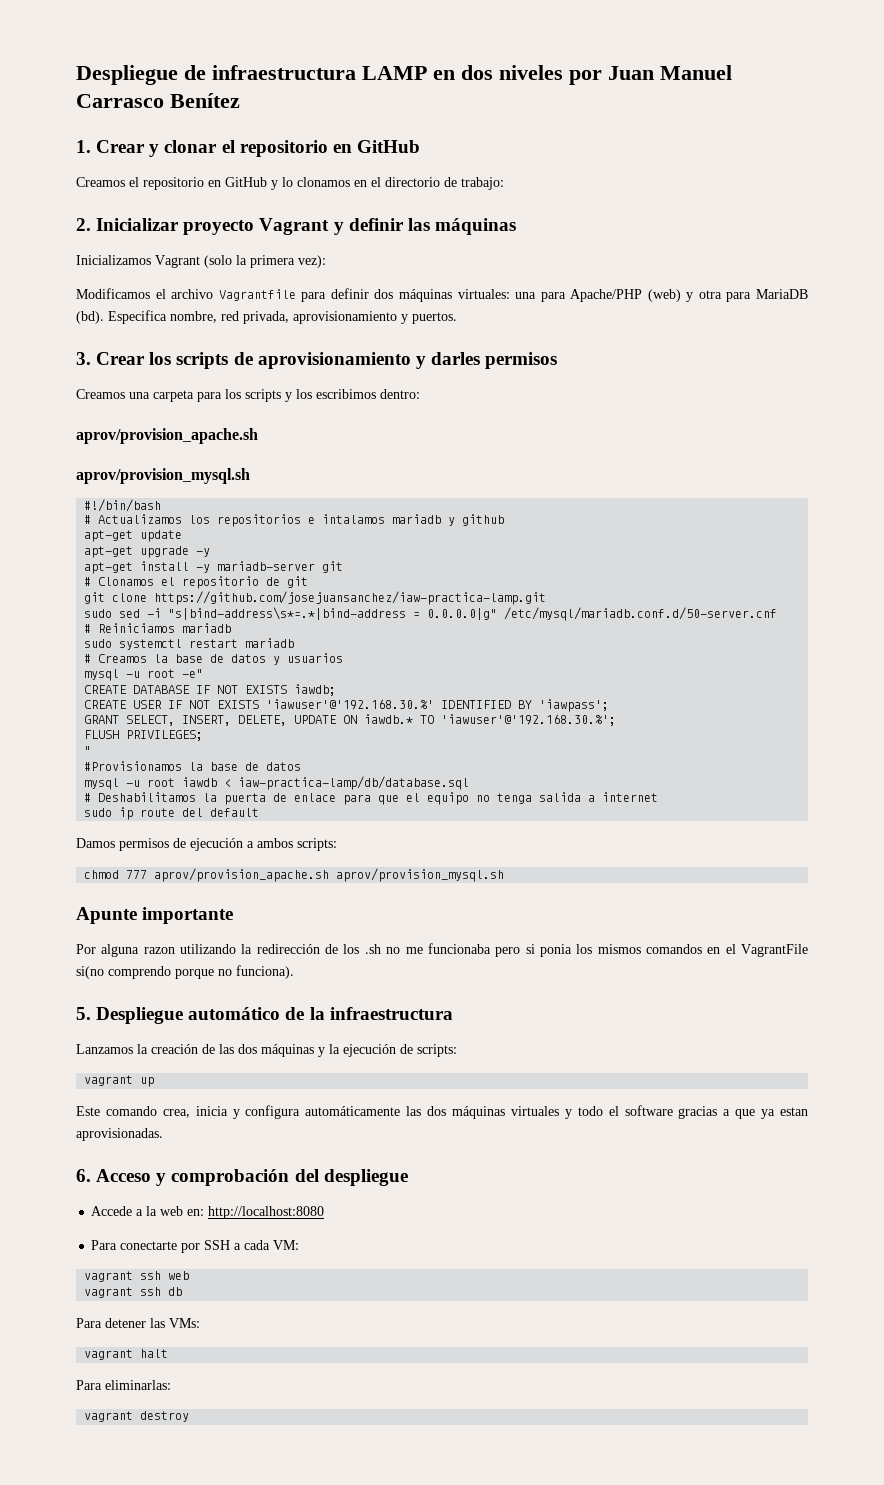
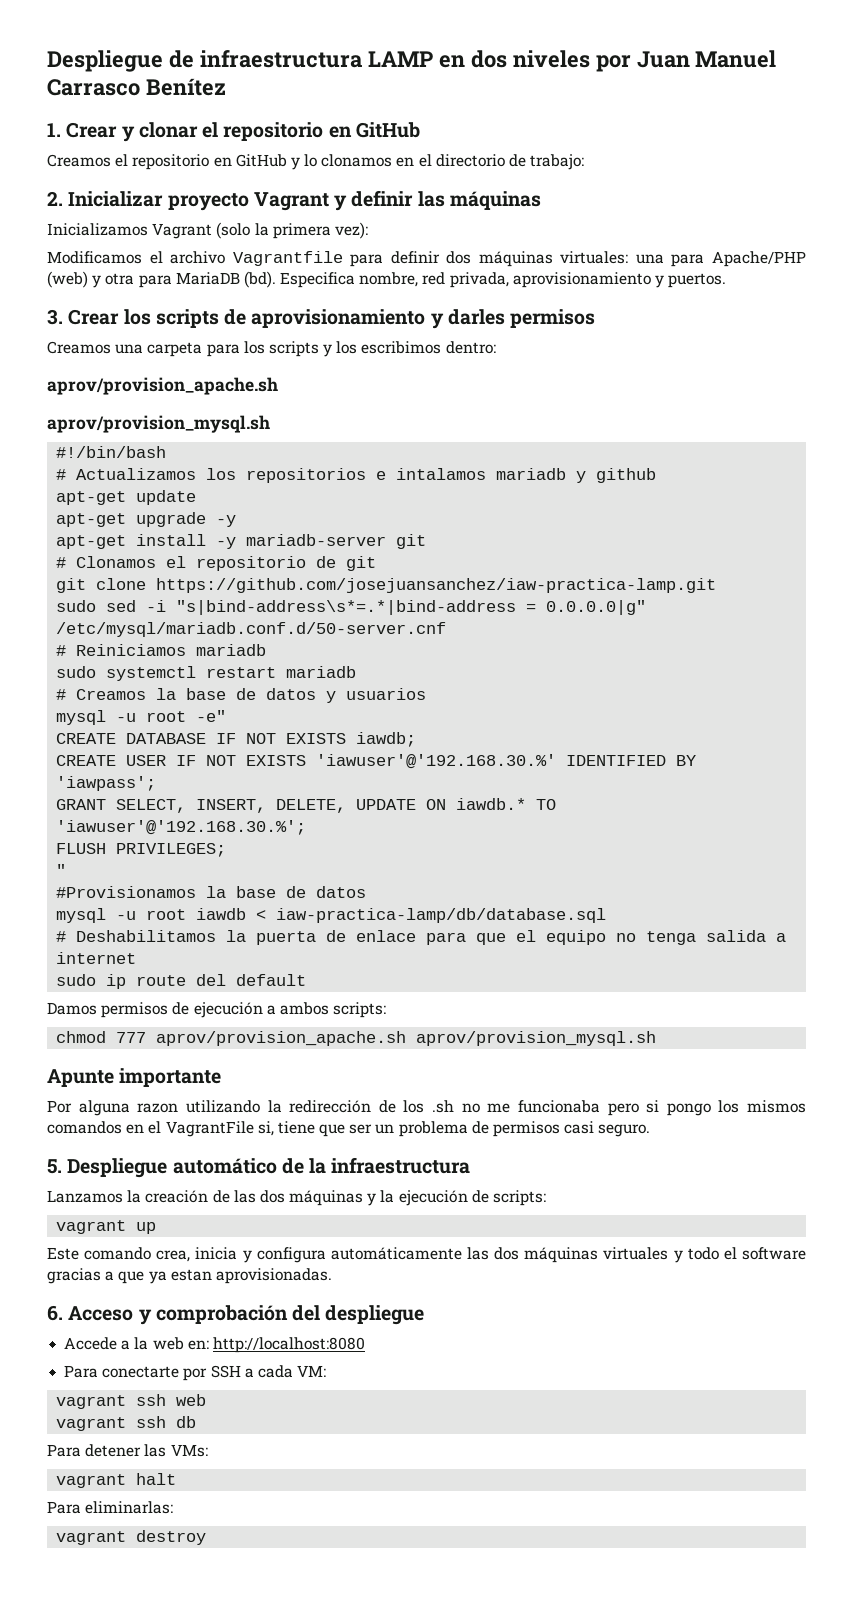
- Por alguna razon utilizando la redirección de los .sh no me funcionaba pero si ponia los mismos comandos en el VagrantFile si(no comprendo porque no funciona).
+ Por alguna razon utilizando la redirección de los .sh no me funcionaba pero si pongo los mismos comandos en el VagrantFile si, tiene que ser un problema de permisos casi seguro.

